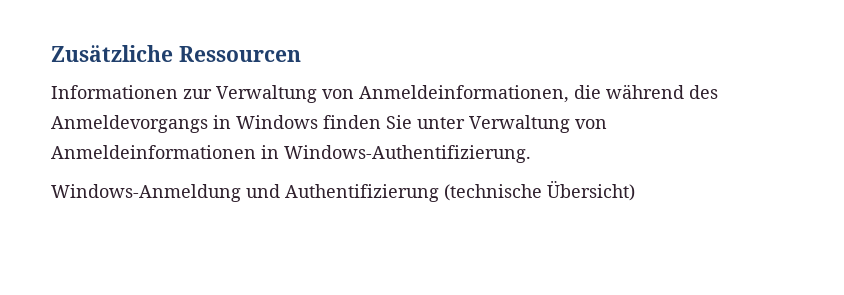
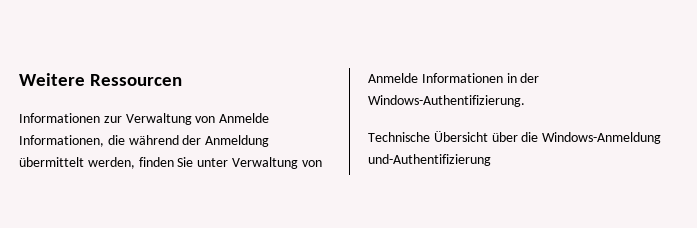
- Zusätzliche Ressourcen
+ Weitere Ressourcen
- Informationen zur Verwaltung von Anmeldeinformationen, die während des Anmeldevorgangs in Windows finden Sie unter Verwaltung von Anmeldeinformationen in Windows-Authentifizierung.
- Windows-Anmeldung und Authentifizierung (technische Übersicht)
+ Informationen zur Verwaltung von Anmelde Informationen, die während der Anmeldung übermittelt werden, finden Sie unter Verwaltung von Anmelde Informationen in der Windows-Authentifizierung.
+ Technische Übersicht über die Windows-Anmeldung und-Authentifizierung

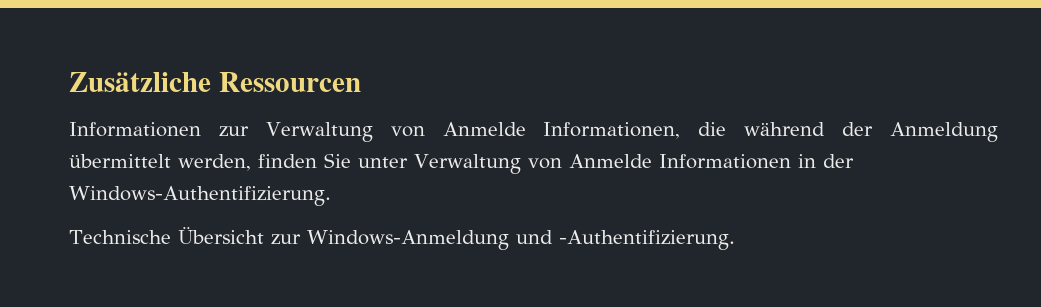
- Weitere Ressourcen
+ Zusätzliche Ressourcen
- Technische Übersicht über die Windows-Anmeldung und-Authentifizierung
+ Technische Übersicht zur Windows-Anmeldung und -Authentifizierung.

